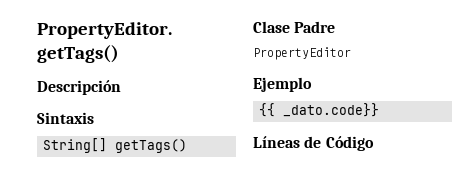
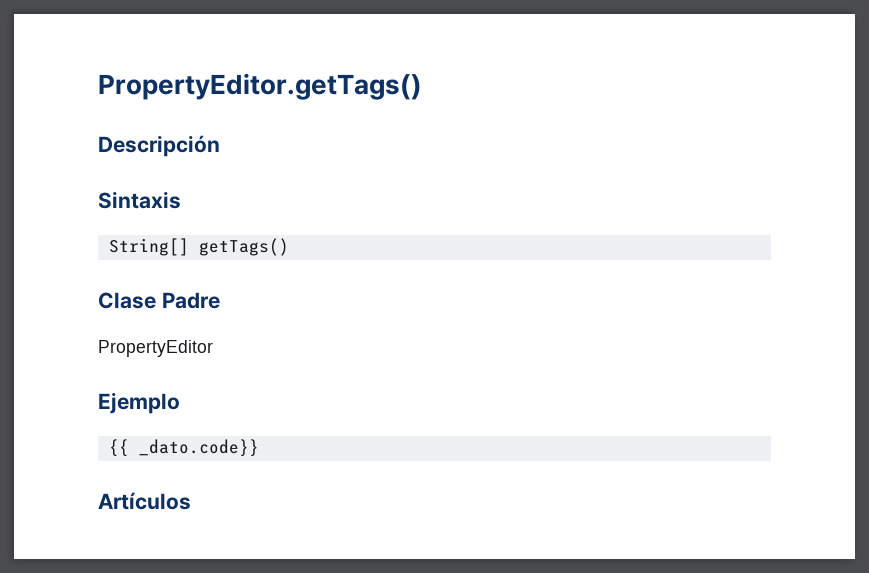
- Líneas de Código
+ Artículos

